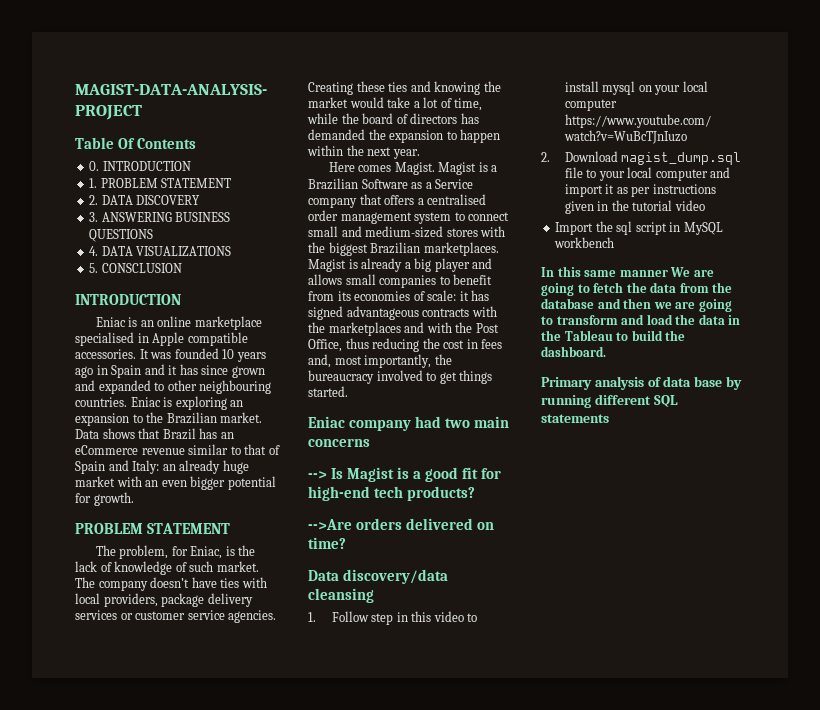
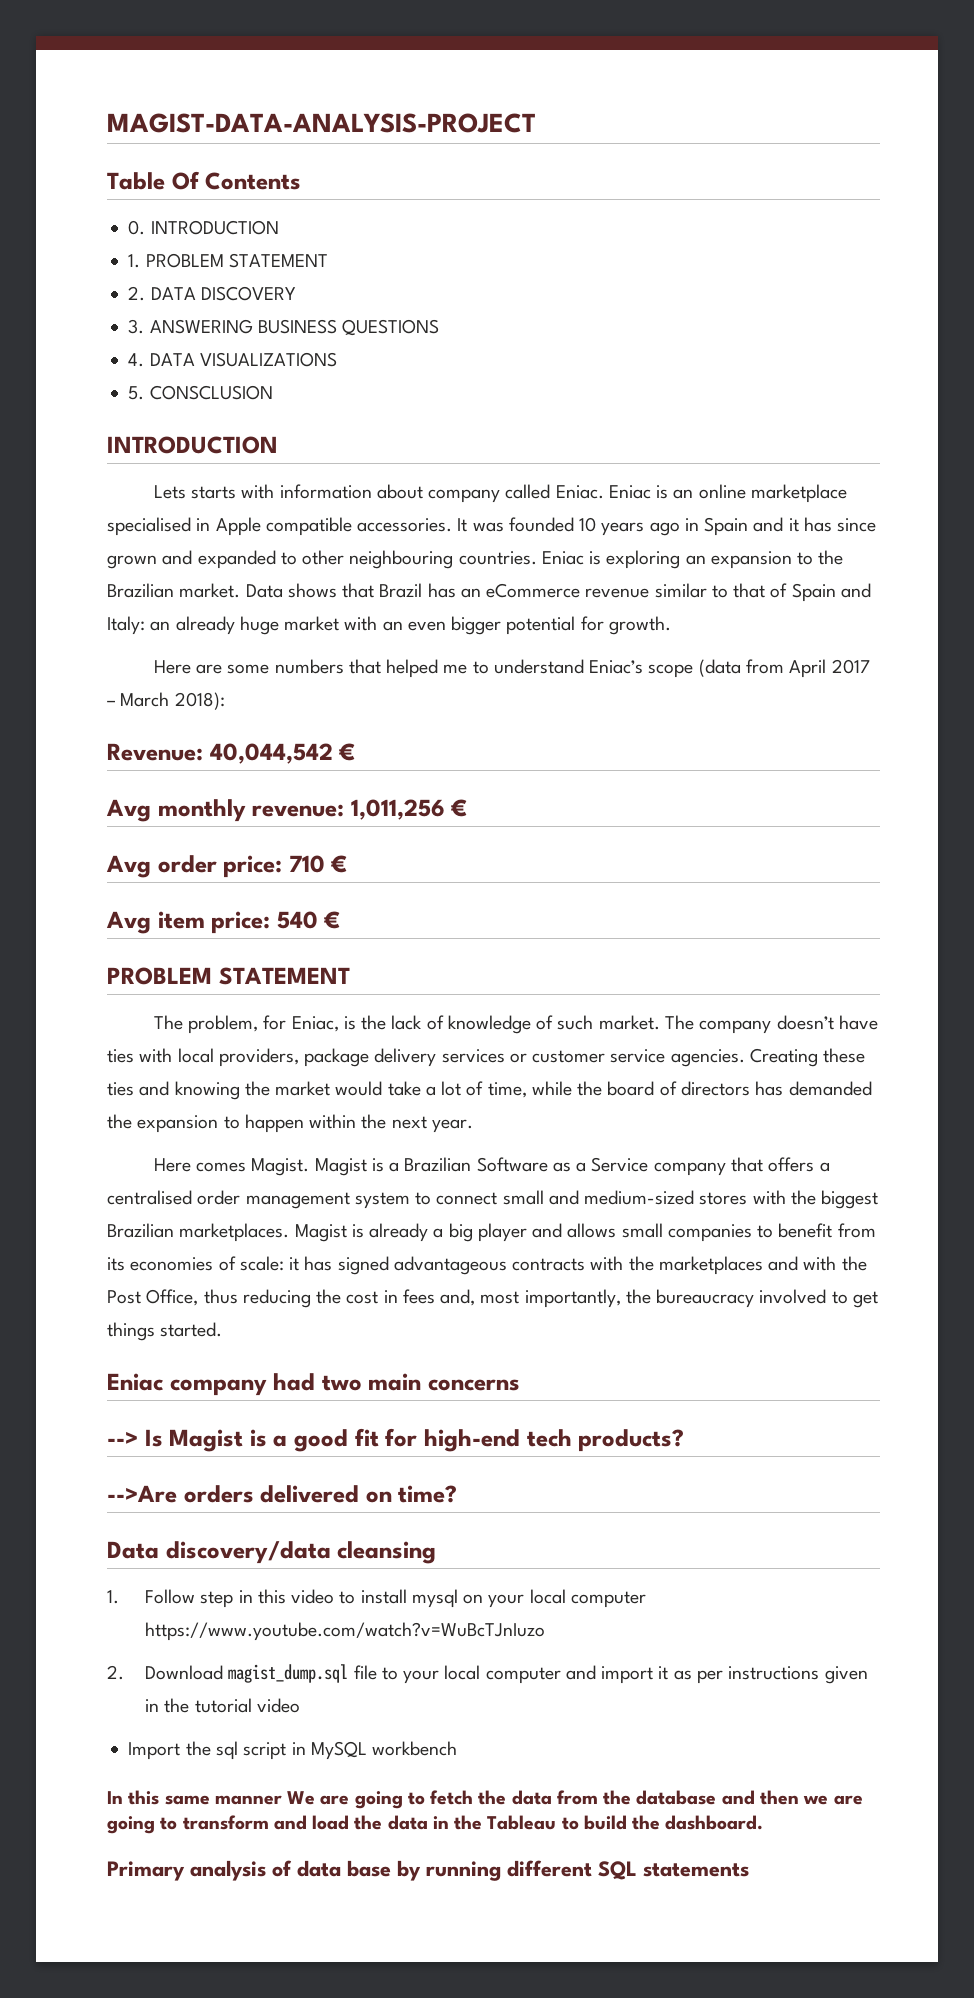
+ Lets starts with information about company called Eniac.
+ Here are some numbers that helped me to understand Eniac’s scope (data from April 2017 – March 2018):
+ Revenue: 40,044,542 €
+ Avg monthly revenue: 1,011,256 €
+ Avg order price: 710 €
+ Avg item price: 540 €

